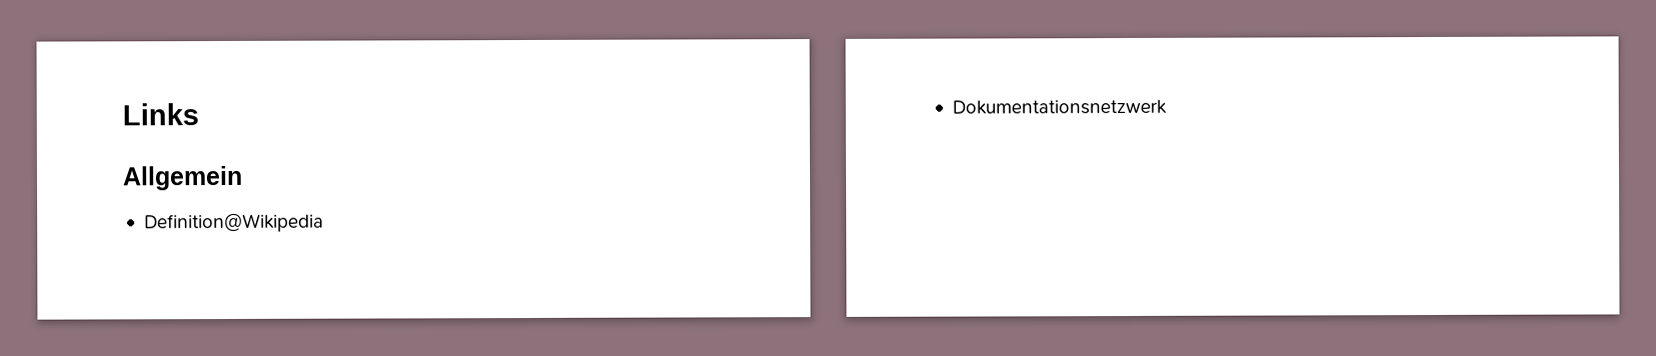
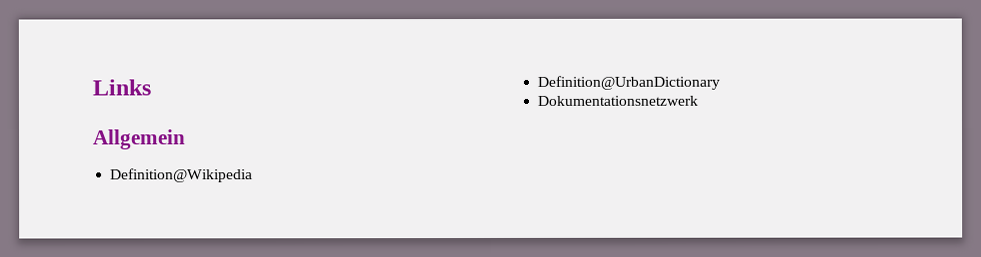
+ Definition@UrbanDictionary

